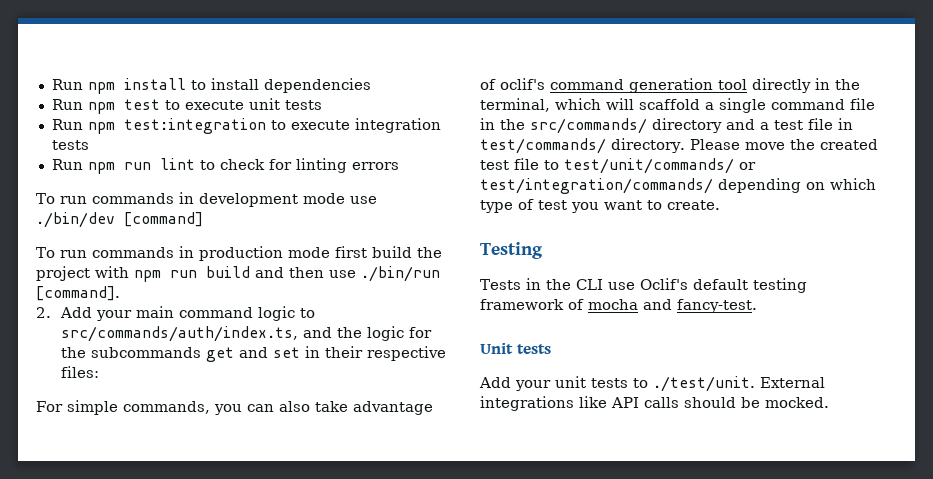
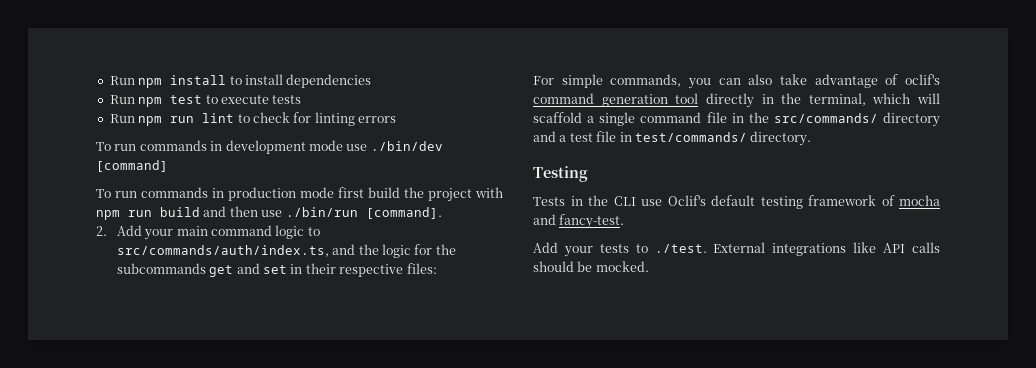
- Run npm test to execute unit tests
- Run npm test:integration to execute integration tests
+ Run npm test to execute tests
- Please move the created test file to test/unit/commands/ or test/integration/commands/ depending on which type of test you want to create.
- Unit tests
- Add your unit tests to ./test/unit. External integrations like API calls should be mocked.
+ Add your tests to ./test. External integrations like API calls should be mocked.

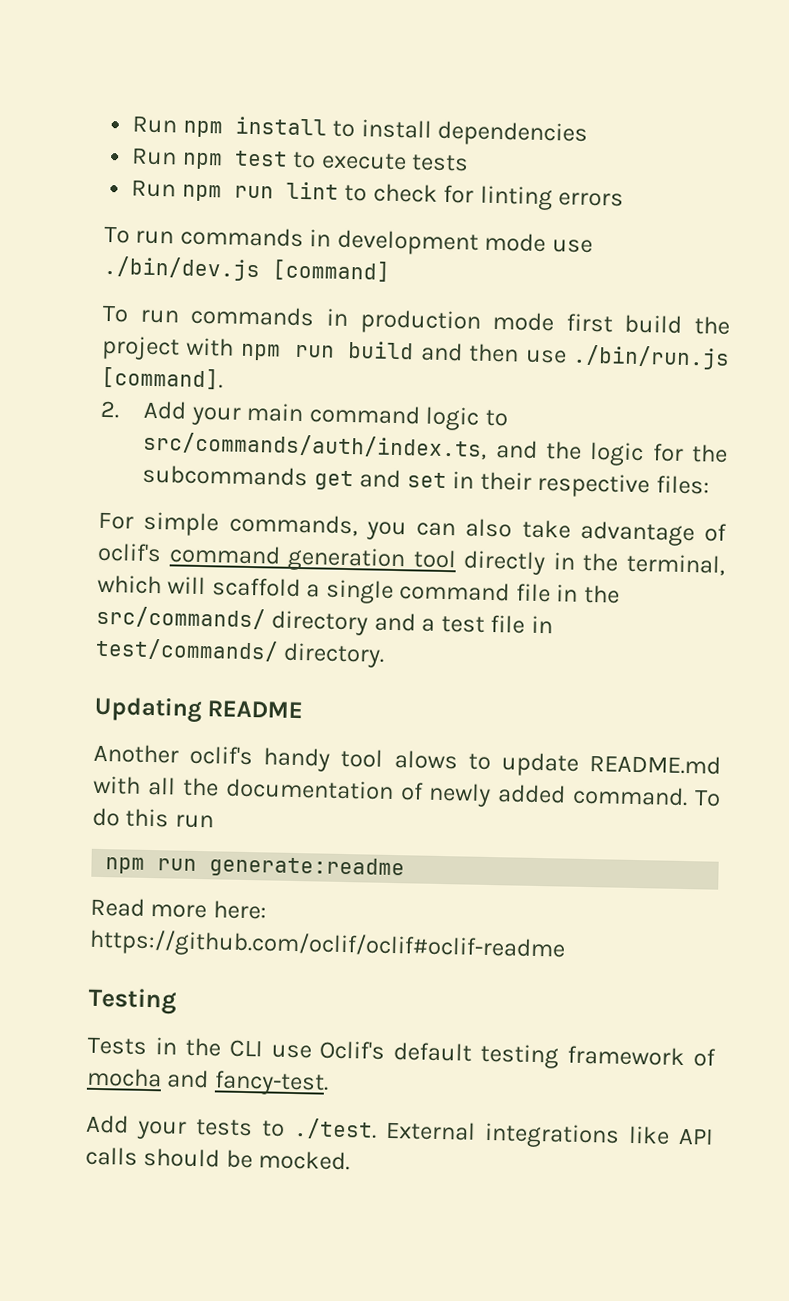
- To run commands in development mode use ./bin/dev [command]
+ To run commands in development mode use ./bin/dev.js [command]
- To run commands in production mode first build the project with npm run build and then use ./bin/run [command].
+ To run commands in production mode first build the project with npm run build and then use ./bin/run.js [command].
+ Updating README
+ Another oclif's handy tool alows to update README.md with all the documentation of newly added command. To do this run
+ npm run generate:readme
+ Read more here: https://github.com/oclif/oclif#oclif-readme

